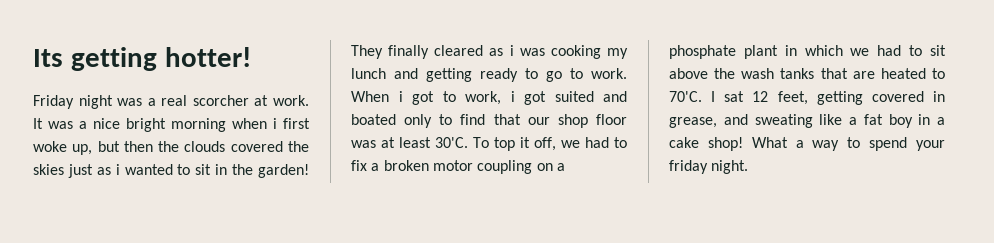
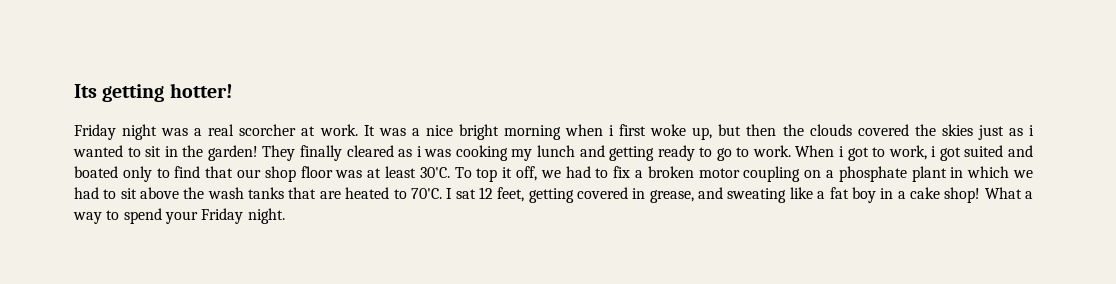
- What a way to spend your friday night.
+ What a way to spend your Friday night.

